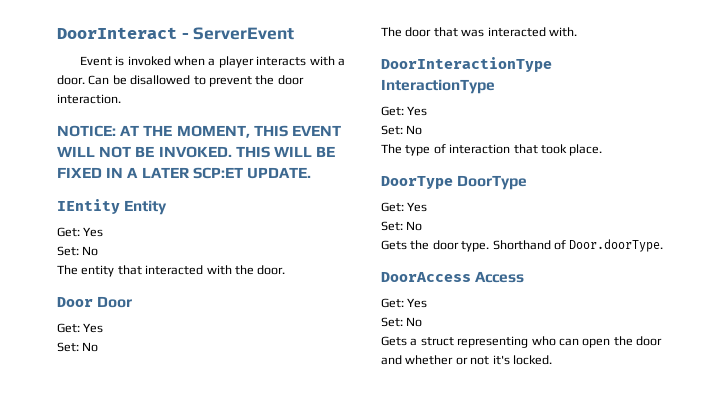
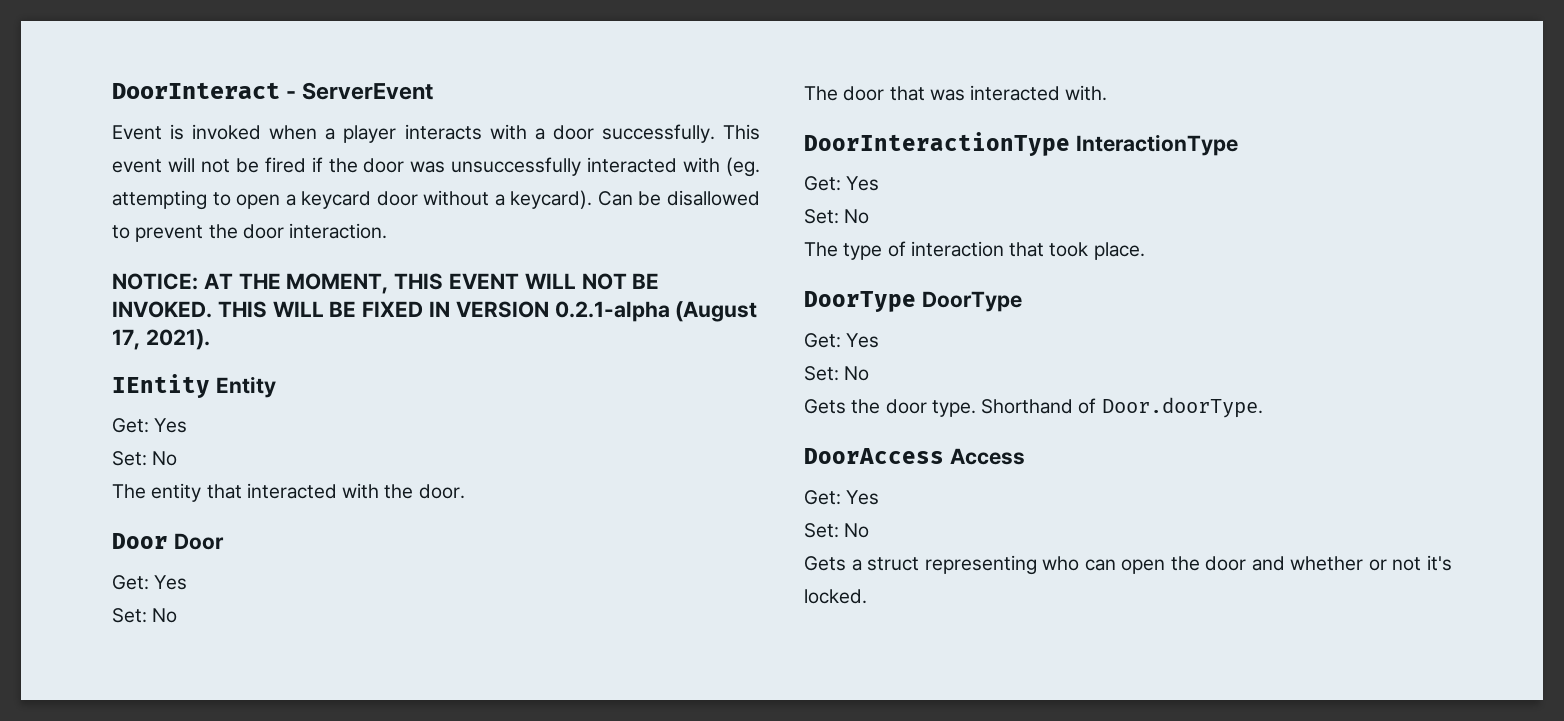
- Event is invoked when a player interacts with a door.
+ Event is invoked when a player interacts with a door successfully. This event will not be fired if the door was unsuccessfully interacted with (eg. attempting to open a keycard door without a keycard).
- THIS WILL BE FIXED IN A LATER SCP:ET UPDATE.
+ THIS WILL BE FIXED IN VERSION 0.2.1-alpha (August 17, 2021).

